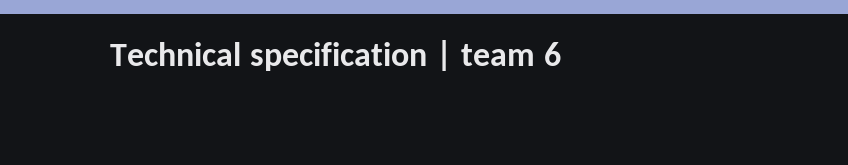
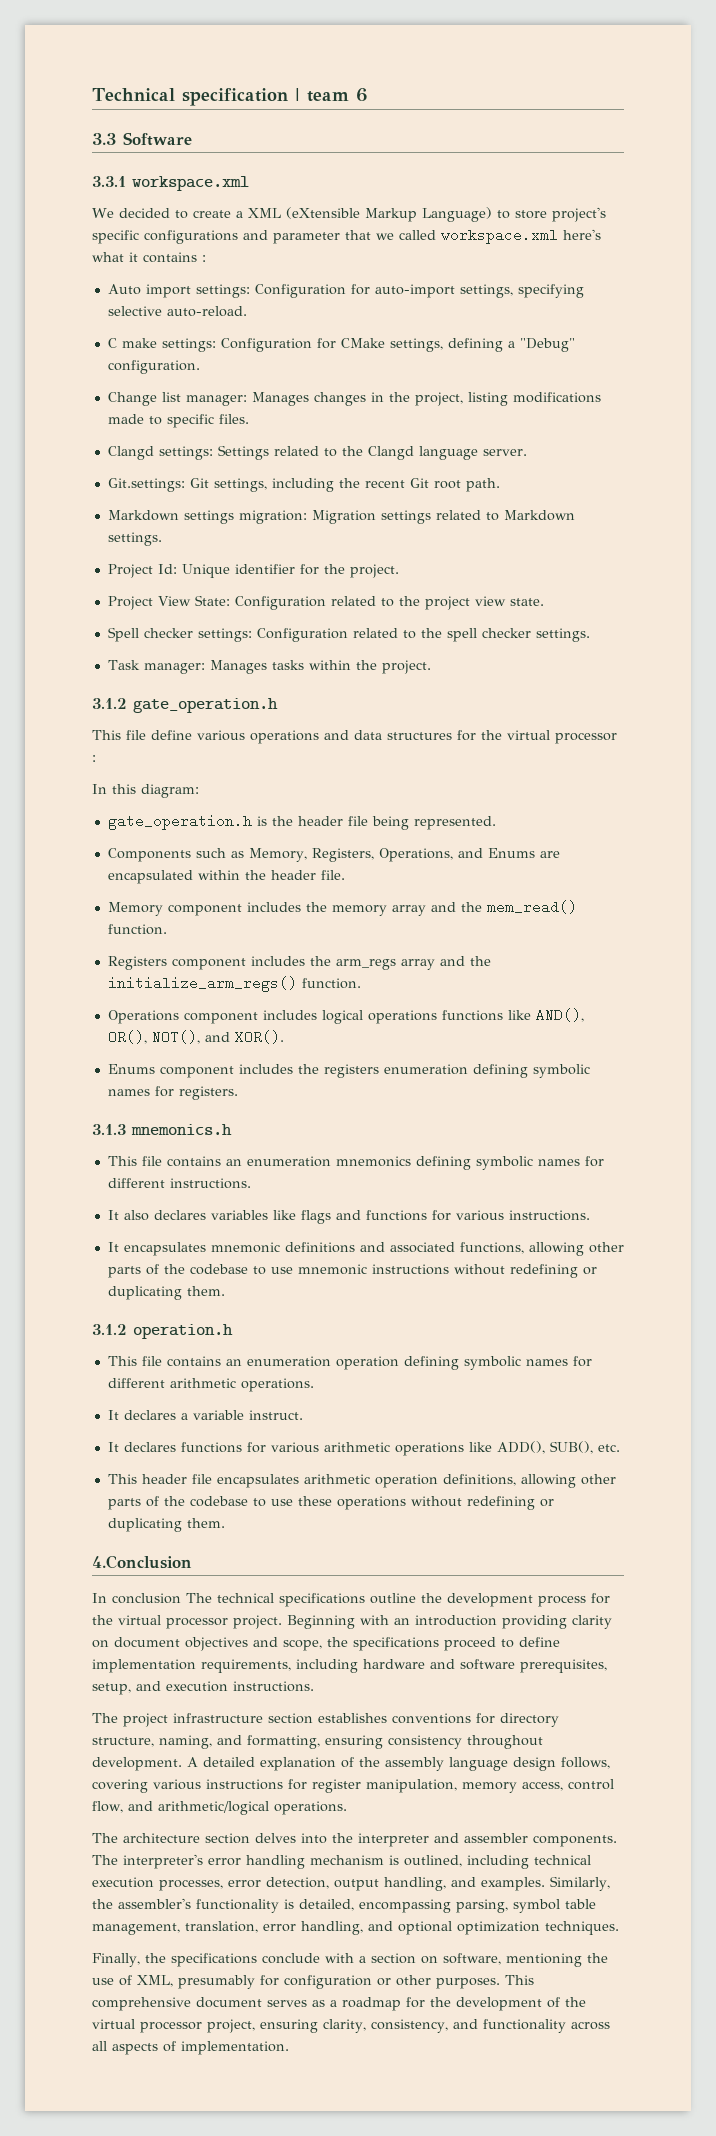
+ 3.3 Software
+ 3.3.1 workspace.xml
+ We decided to create a XML (eXtensible Markup Language) to store project's specific configurations and parameter that we called workspace.xml here's what it contains :
+ Auto import settings: Configuration for auto-import settings, specifying selective auto-reload.
+ C make settings: Configuration for CMake settings, defining a "Debug" configuration.
+ Change list manager: Manages changes in the project, listing modifications made to specific files.
+ Clangd settings: Settings related to the Clangd language server.
+ Git.settings: Git settings, including the recent Git root path.
+ Markdown settings migration: Migration settings related to Markdown settings.
+ Project Id: Unique identifier for the project.
+ Project View State: Configuration related to the project view state.
+ Spell checker settings: Configuration related to the spell checker settings.
+ Task manager: Manages tasks within the project.
+ 3.1.2 gate_operation.h
+ This file define various operations and data structures for the virtual processor :
+ In this diagram:
+ gate_operation.h is the header file being represented.
+ Components such as Memory, Registers, Operations, and Enums are encapsulated within the header file.
+ Memory component includes the memory array and the mem_read() function.
+ Registers component includes the arm_regs array and the initialize_arm_regs() function.
+ Operations component includes logical operations functions like AND(), OR(), NOT(), and XOR().
+ Enums component includes the registers enumeration defining symbolic names for registers.
+ 3.1.3 mnemonics.h
+ This file contains an enumeration mnemonics defining symbolic names for different instructions.
+ It also declares variables like flags and functions for various instructions.
+ It encapsulates mnemonic definitions and associated functions, allowing other parts of the codebase to use mnemonic instructions without redefining or duplicating them.
+ 3.1.2 operation.h
+ This file contains an enumeration operation defining symbolic names for different arithmetic operations.
+ It declares a variable instruct.
+ It declares functions for various arithmetic operations like ADD(), SUB(), etc.
+ This header file encapsulates arithmetic operation definitions, allowing other parts of the codebase to use these operations without redefining or duplicating them.
+ 4.Conclusion
+ In conclusion The technical specifications outline the development process for the virtual processor project. Beginning with an introduction providing clarity on document objectives and scope, the specifications proceed to define implementation requirements, including hardware and software prerequisites, setup, and execution instructions.
+ The project infrastructure section establishes conventions for directory structure, naming, and formatting, ensuring consistency throughout development. A detailed explanation of the assembly language design follows, covering various instructions for register manipulation, memory access, control flow, and arithmetic/logical operations.
+ The architecture section delves into the interpreter and assembler components. The interpreter's error handling mechanism is outlined, including technical execution processes, error detection, output handling, and examples. Similarly, the assembler's functionality is detailed, encompassing parsing, symbol table management, translation, error handling, and optional optimization techniques.
+ Finally, the specifications conclude with a section on software, mentioning the use of XML, presumably for configuration or other purposes. This comprehensive document serves as a roadmap for the development of the virtual processor project, ensuring clarity, consistency, and functionality across all aspects of implementation.

